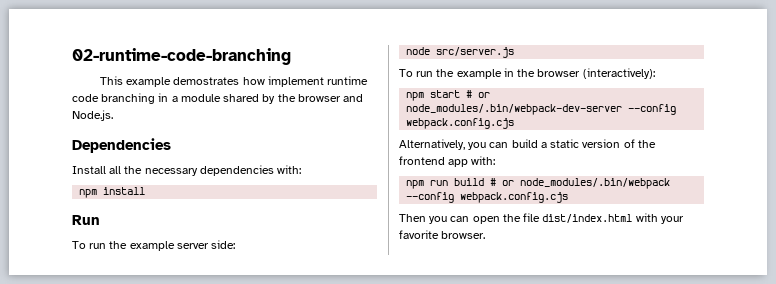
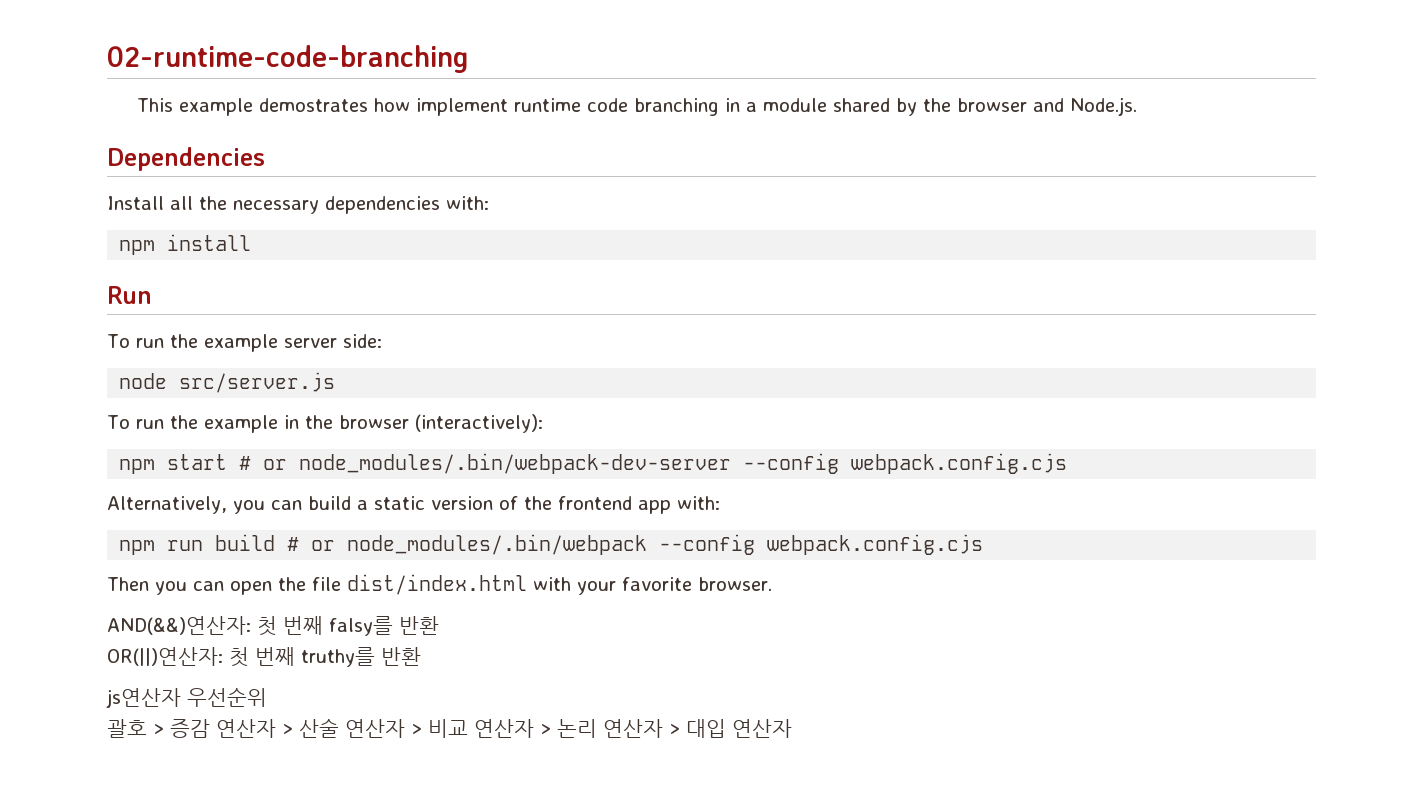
+ AND(&&)연산자: 첫 번째 falsy를 반환
+ OR(||)연산자: 첫 번째 truthy를 반환
+ js연산자 우선순위
+ 괄호 > 증감 연산자 > 산술 연산자 > 비교 연산자 > 논리 연산자 > 대입 연산자

